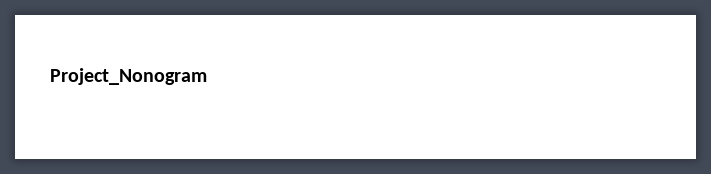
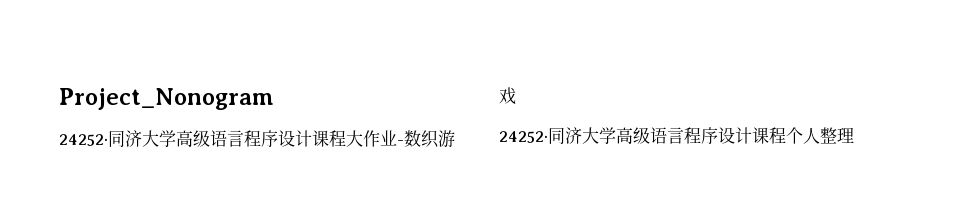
+ 24252·同济大学高级语言程序设计课程大作业-数织游戏
+ 24252·同济大学高级语言程序设计课程个人整理

